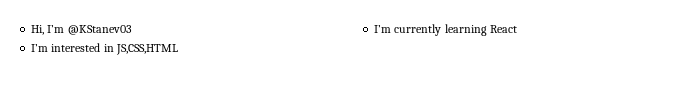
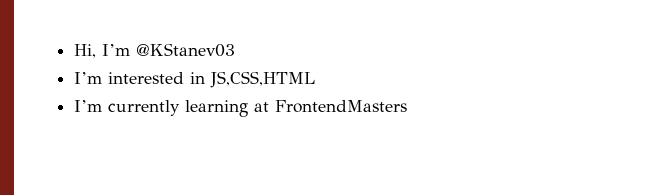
- I’m currently learning React
+ I’m currently learning at FrontendMasters

